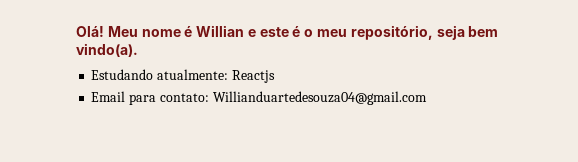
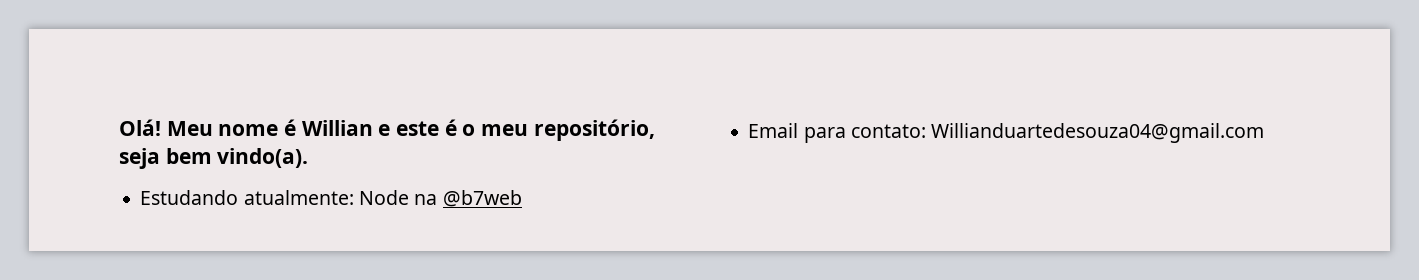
- Estudando atualmente: Reactjs
+ Estudando atualmente: Node na @b7web

